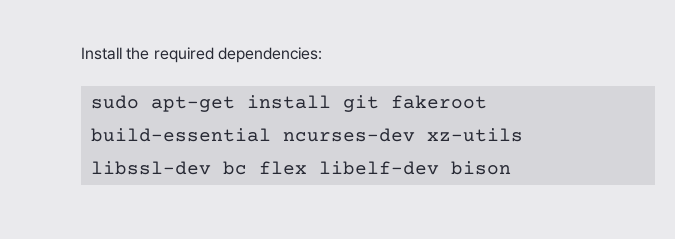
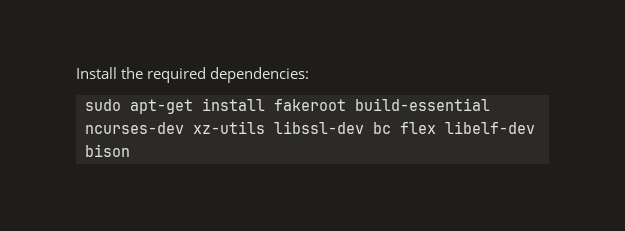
- sudo apt-get install git fakeroot build-essential ncurses-dev xz-utils libssl-dev bc flex libelf-dev bison
+ sudo apt-get install fakeroot build-essential ncurses-dev xz-utils libssl-dev bc flex libelf-dev bison

